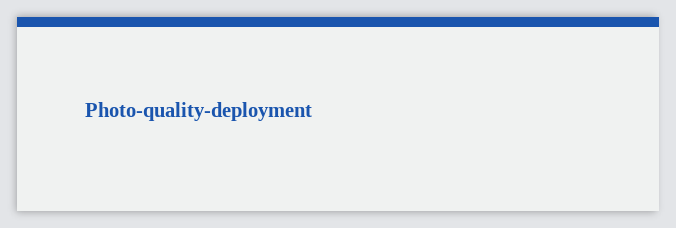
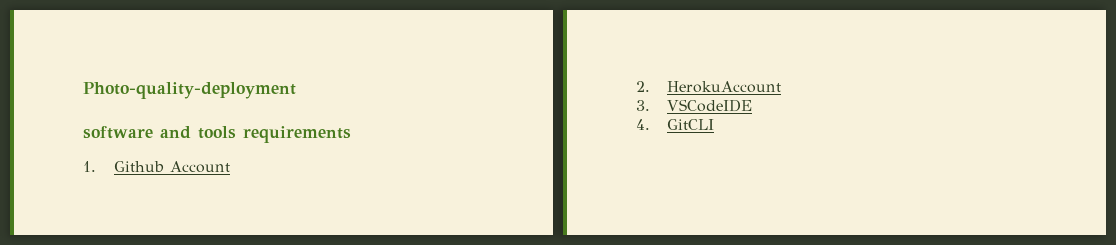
+ software and tools requirements
+ 1. Github Account
+ 2. HerokuAccount
+ 3. VSCodeIDE
+ 4. GitCLI

